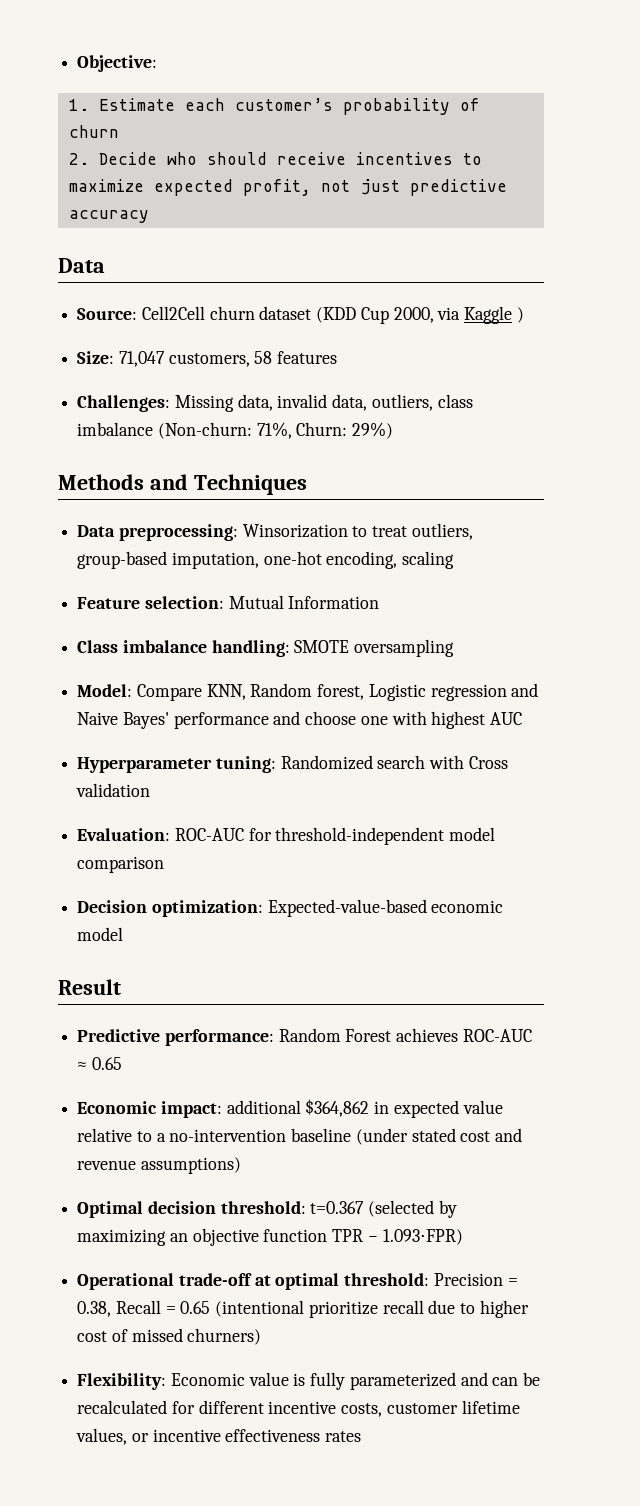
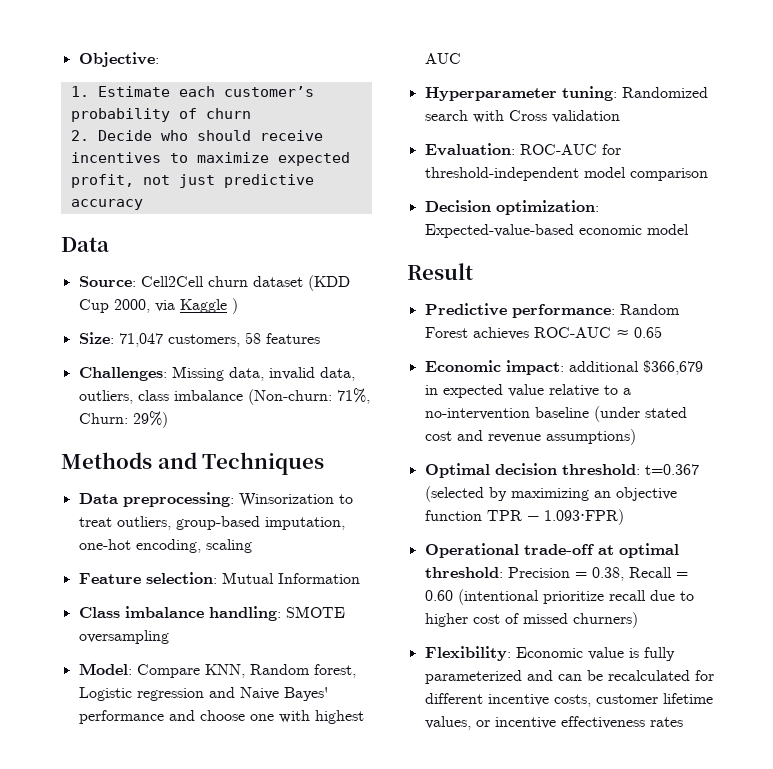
- Economic impact: additional $364,862 in expected value relative to a no-intervention baseline (under stated cost and revenue assumptions)
+ Economic impact: additional $366,679 in expected value relative to a no-intervention baseline (under stated cost and revenue assumptions)
- Operational trade-off at optimal threshold: Precision = 0.38, Recall = 0.65 (intentional prioritize recall due to higher cost of missed churners)
+ Operational trade-off at optimal threshold: Precision = 0.38, Recall = 0.60 (intentional prioritize recall due to higher cost of missed churners)

